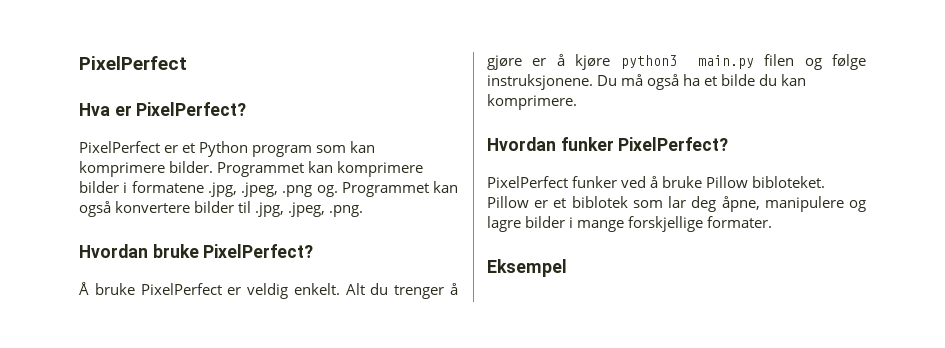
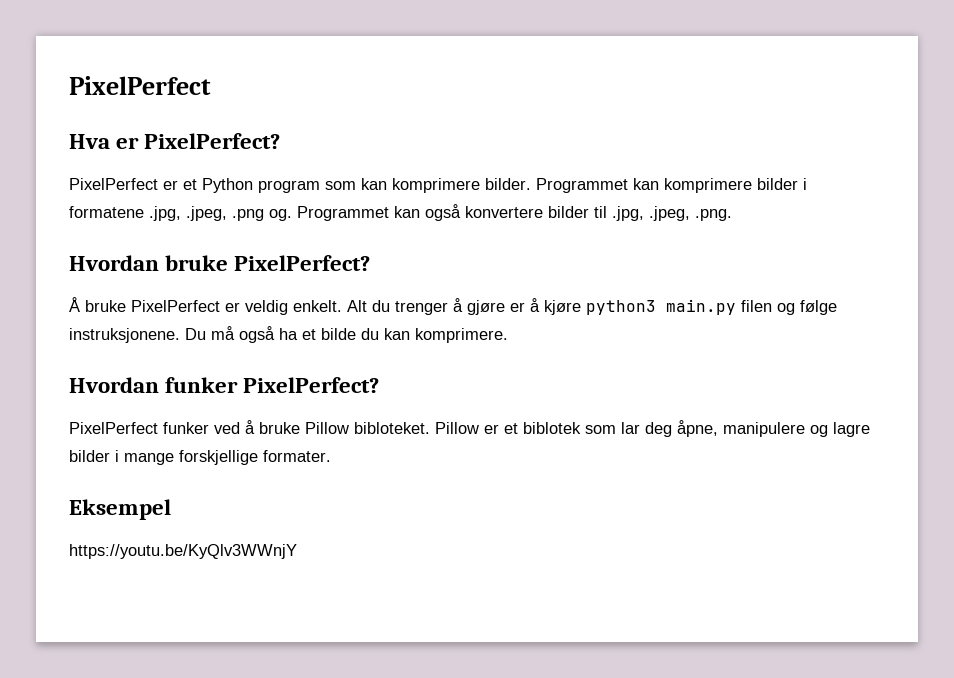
+ https://youtu.be/KyQlv3WWnjY

